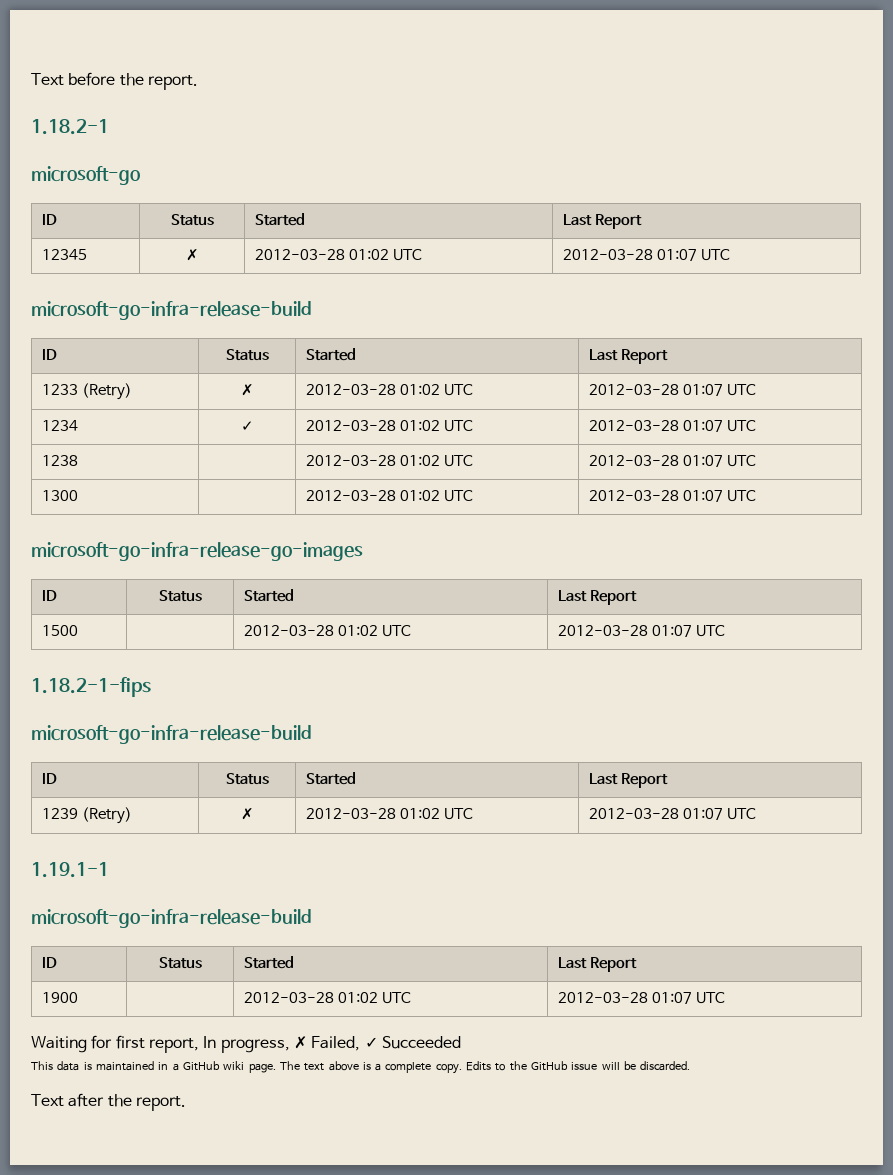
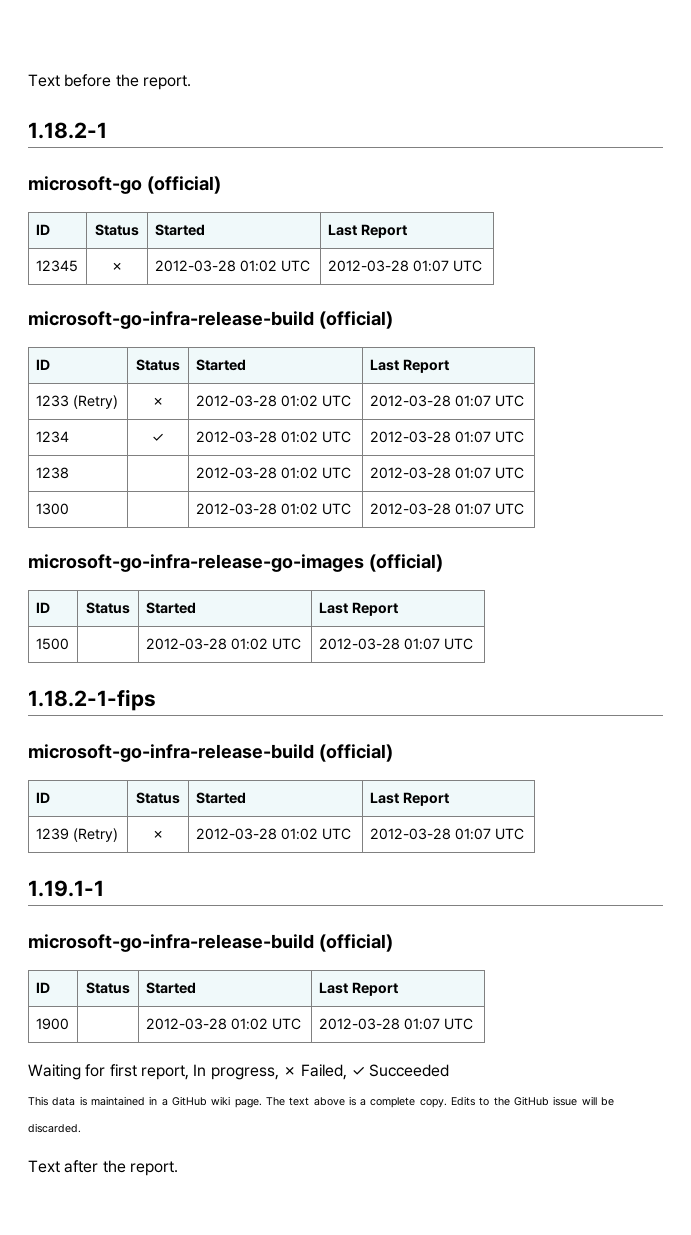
- microsoft-go
+ microsoft-go (official)
  12345 | ✗ | 2012-03-28 01:02 UTC | 2012-03-28 01:07 UTC
- microsoft-go-infra-release-build
+ microsoft-go-infra-release-build (official)
- microsoft-go-infra-release-go-images
+ microsoft-go-infra-release-go-images (official)
  1.18.2-1-fips
- microsoft-go-infra-release-build
+ microsoft-go-infra-release-build (official)
  1.19.1-1
- microsoft-go-infra-release-build
+ microsoft-go-infra-release-build (official)

